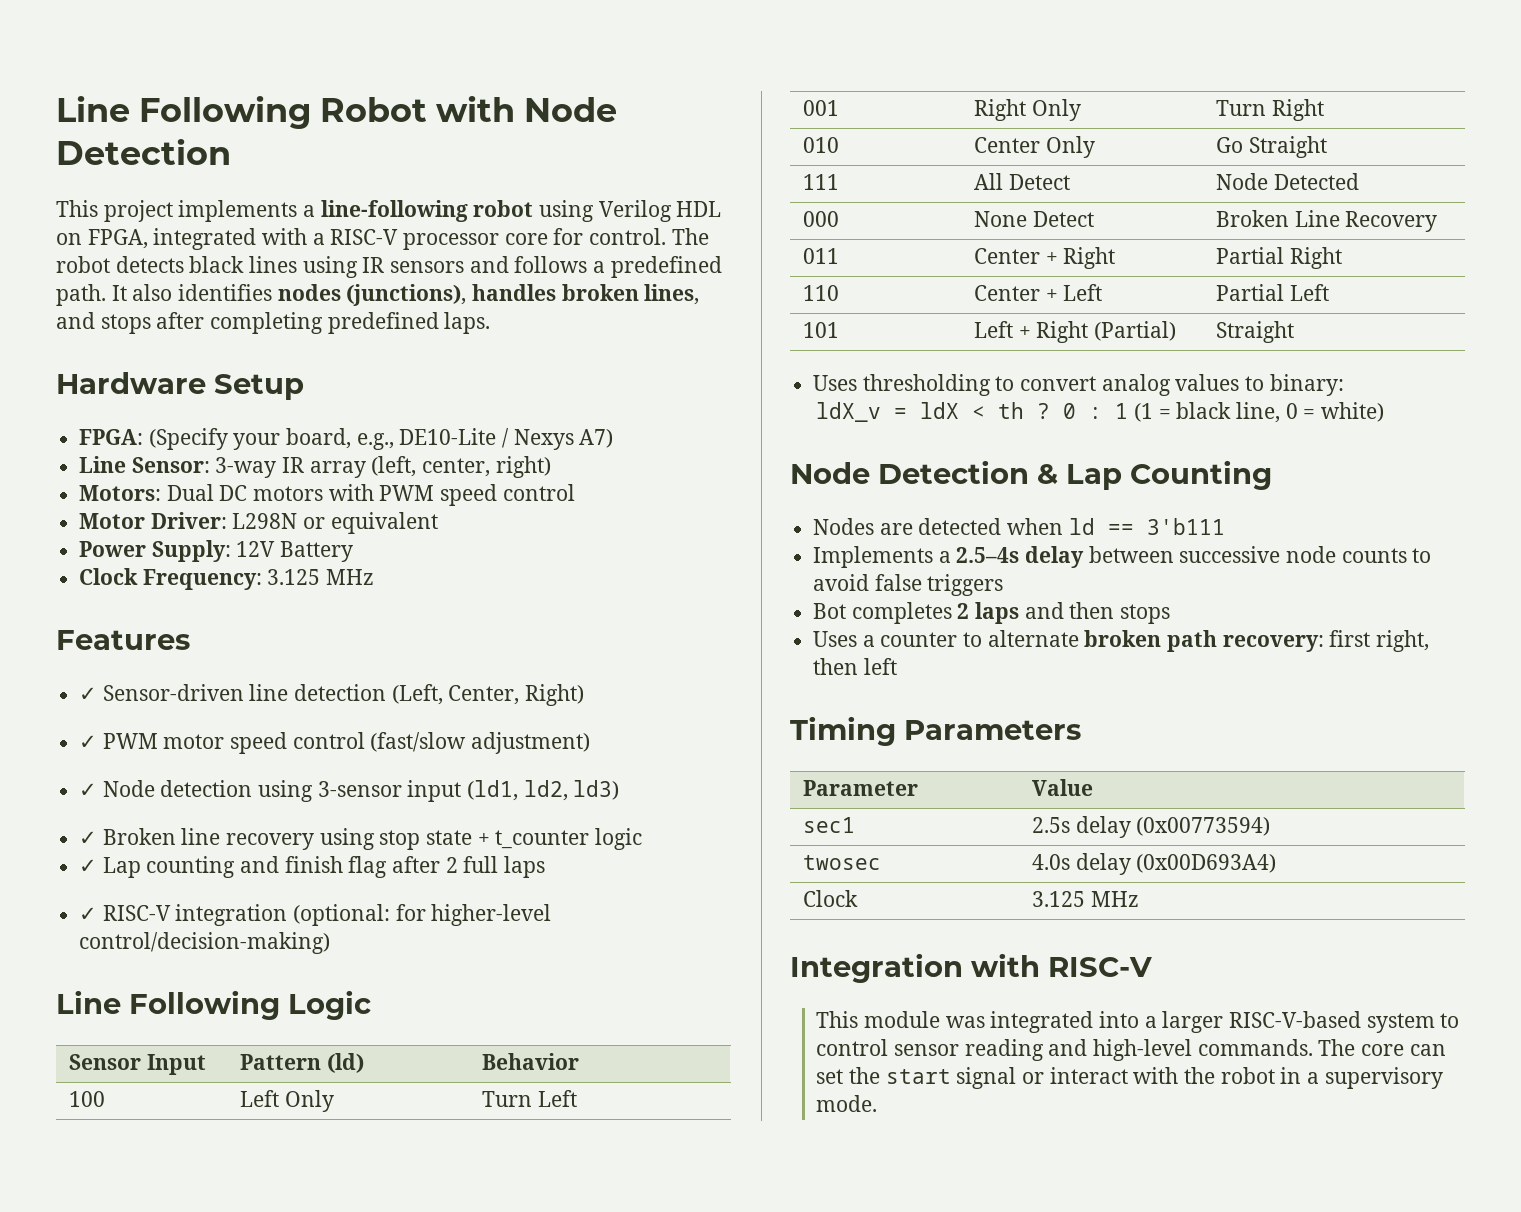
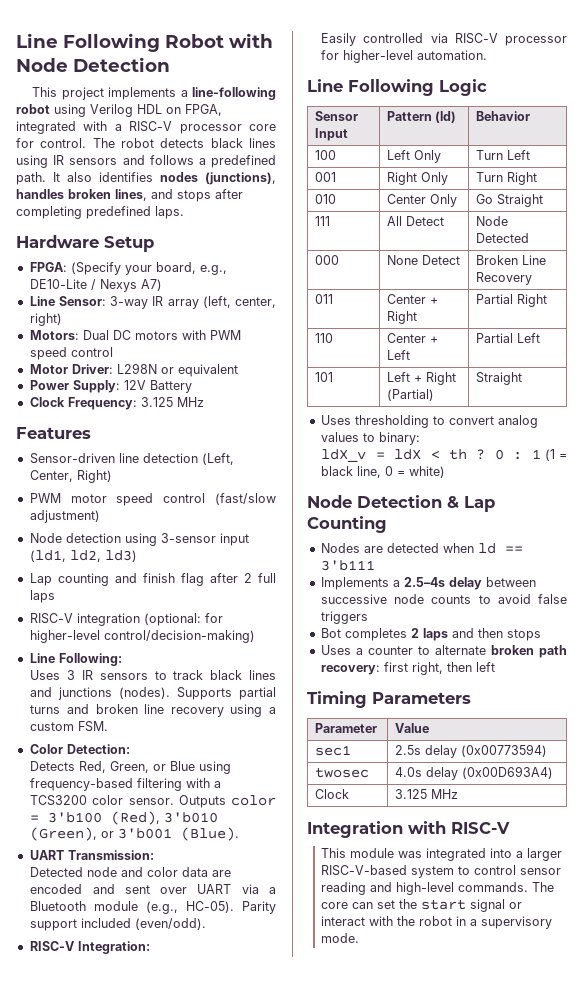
- ✓ Sensor-driven line detection (Left, Center, Right)
+ Sensor-driven line detection (Left, Center, Right)
- ✓ PWM motor speed control (fast/slow adjustment)
+ PWM motor speed control (fast/slow adjustment)
- ✓ Node detection using 3-sensor input (ld1, ld2, ld3)
+ Node detection using 3-sensor input (ld1, ld2, ld3)
- ✓ Broken line recovery using stop state + t_counter logic
- ✓ Lap counting and finish flag after 2 full laps
+ Lap counting and finish flag after 2 full laps
- ✓ RISC-V integration (optional: for higher-level control/decision-making)
+ RISC-V integration (optional: for higher-level control/decision-making)
+ Line Following:
+ Uses 3 IR sensors to track black lines and junctions (nodes). Supports partial turns and broken line recovery using a custom FSM.
+ Color Detection:
+ Detects Red, Green, or Blue using frequency-based filtering with a TCS3200 color sensor. Outputs color = 3'b100 (Red), 3'b010 (Green), or 3'b001 (Blue).
+ UART Transmission:
+ Detected node and color data are encoded and sent over UART via a Bluetooth module (e.g., HC-05). Parity support included (even/odd).
+ RISC-V Integration:
+ Easily controlled via RISC-V processor for higher-level automation.

